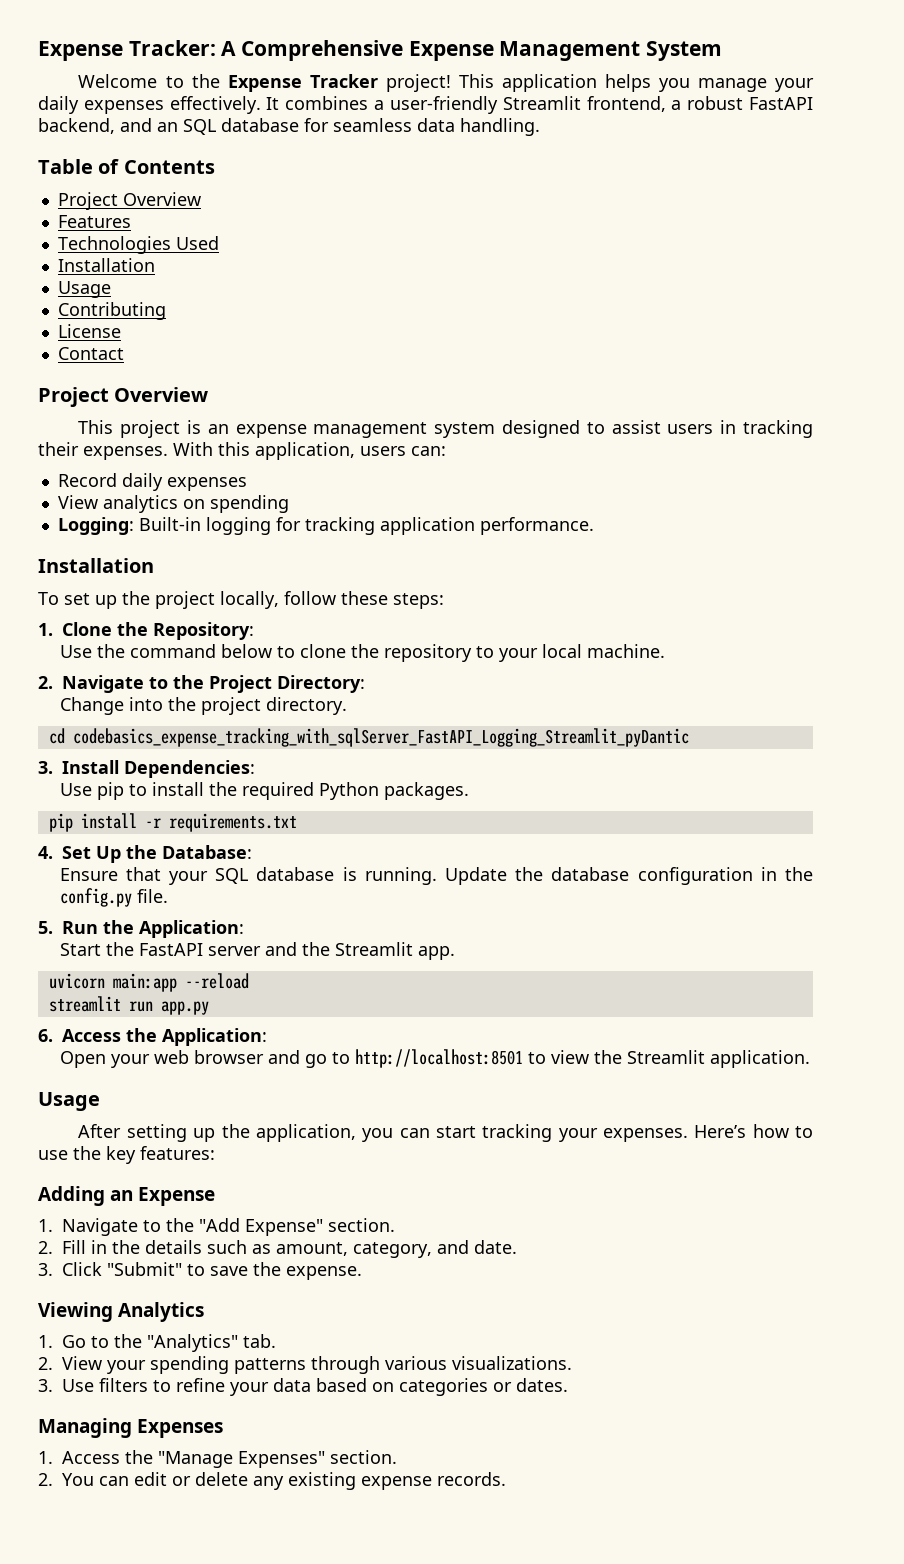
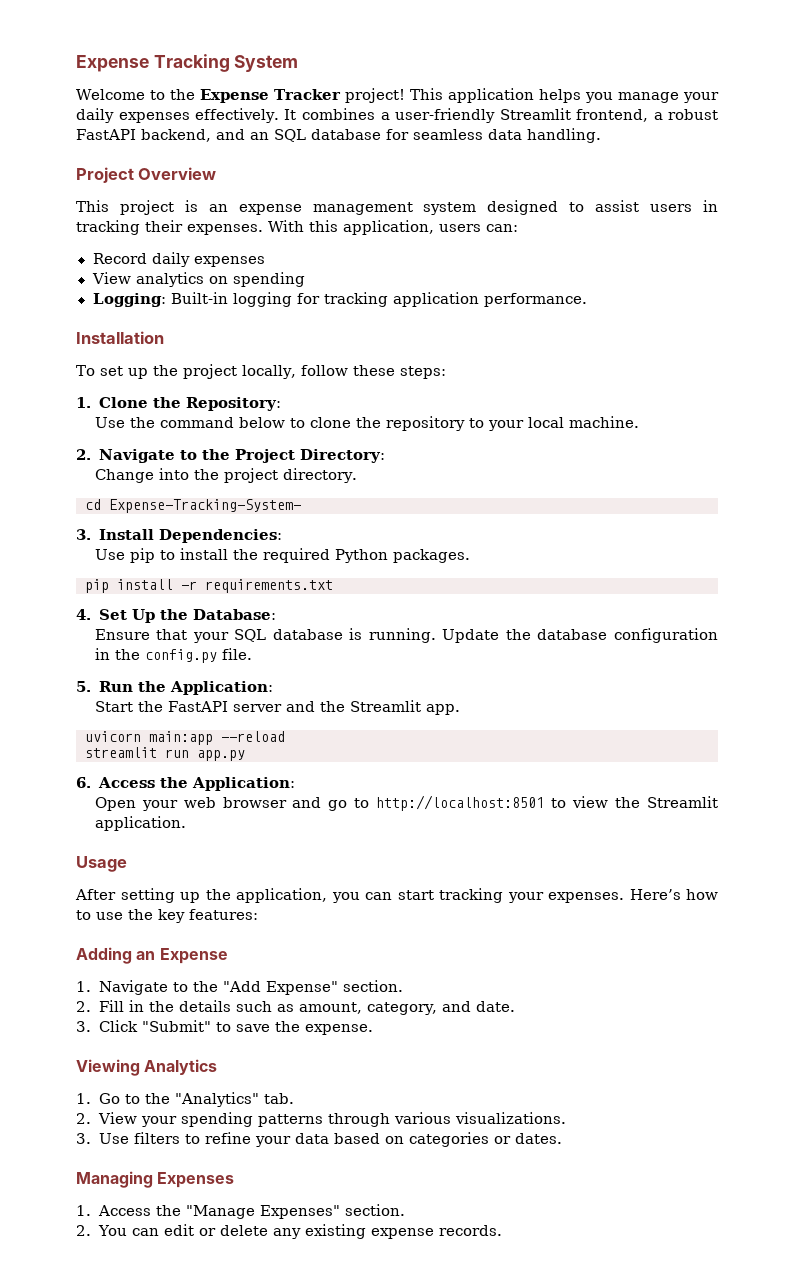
- Expense Tracker: A Comprehensive Expense Management System
+ Expense Tracking System
- Table of Contents
- Project Overview
- Features
- Technologies Used
- Installation
- Usage
- Contributing
- License
- Contact
- cd codebasics_expense_tracking_with_sqlServer_FastAPI_Logging_Streamlit_pyDantic
+ cd Expense-Tracking-System-

